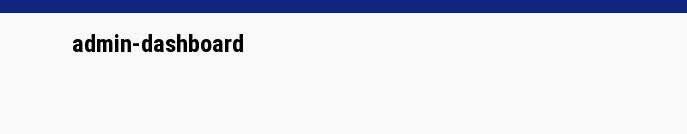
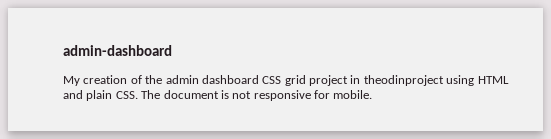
+ My creation of the admin dashboard CSS grid project in theodinproject using HTML and plain CSS. The document is not responsive for mobile.

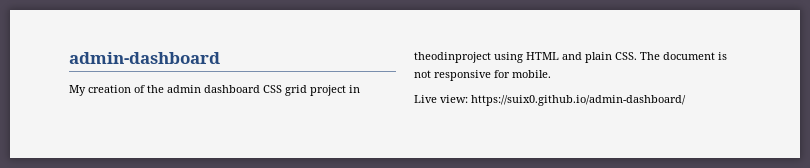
+ Live view: https://suix0.github.io/admin-dashboard/

